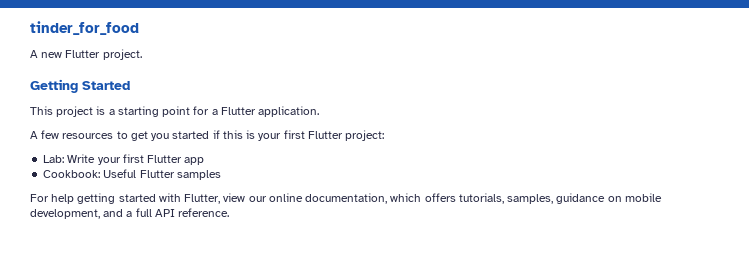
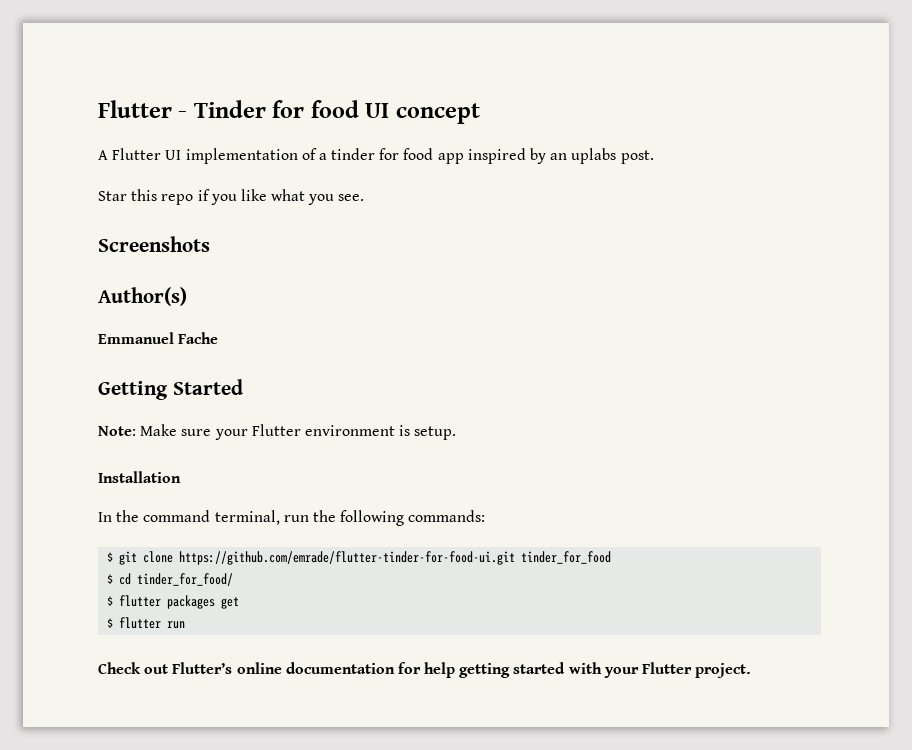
- tinder_for_food
- A new Flutter project.
+ Flutter - Tinder for food UI concept
+ A Flutter UI implementation of a tinder for food app inspired by an uplabs post.
+ Star this repo if you like what you see.
+ Screenshots
+ Author(s)
+ Emmanuel Fache
  Getting Started
- This project is a starting point for a Flutter application.
- A few resources to get you started if this is your first Flutter project:
- Lab: Write your first Flutter app
- Cookbook: Useful Flutter samples
- For help getting started with Flutter, view our online documentation, which offers tutorials, samples, guidance on mobile development, and a full API reference.
+ Note: Make sure your Flutter environment is setup.
+ Installation
+ In the command terminal, run the following commands:
+ $ git clone https://github.com/emrade/flutter-tinder-for-food-ui.git tinder_for_food
+ $ cd tinder_for_food/
+ $ flutter packages get
+ $ flutter run
+ Check out Flutter’s online documentation for help getting started with your Flutter project.

